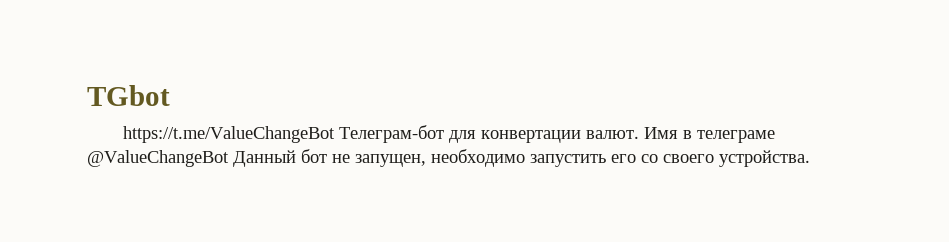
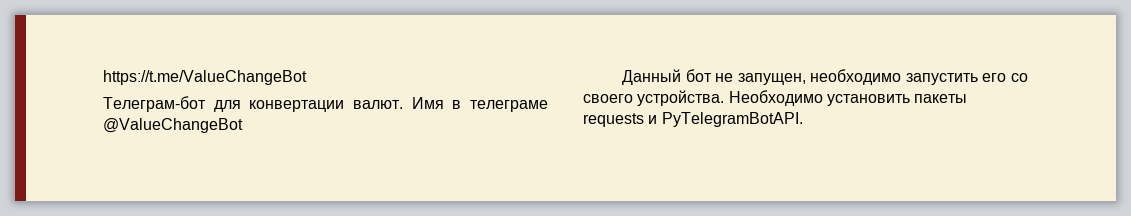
- TGbot
- https://t.me/ValueChangeBot Телеграм-бот для конвертации валют.
+ https://t.me/ValueChangeBot
+ Телеграм-бот для конвертации валют.
- Имя в телеграме @ValueChangeBot Данный бот не запущен, необходимо запустить его со своего устройства.
+ Имя в телеграме @ValueChangeBot
+ Данный бот не запущен, необходимо запустить его со своего устройства.
+ Необходимо установить пакеты requests и PyTelegramBotAPI.

